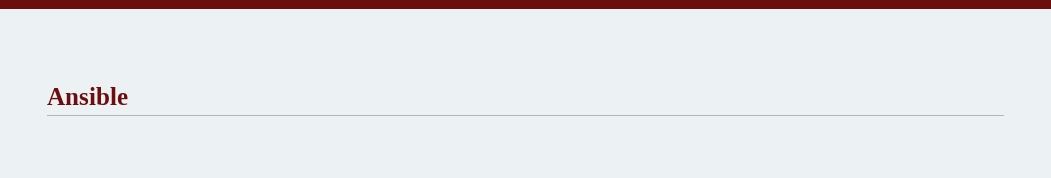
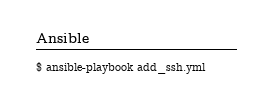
+ $ ansible-playbook add_ssh.yml

